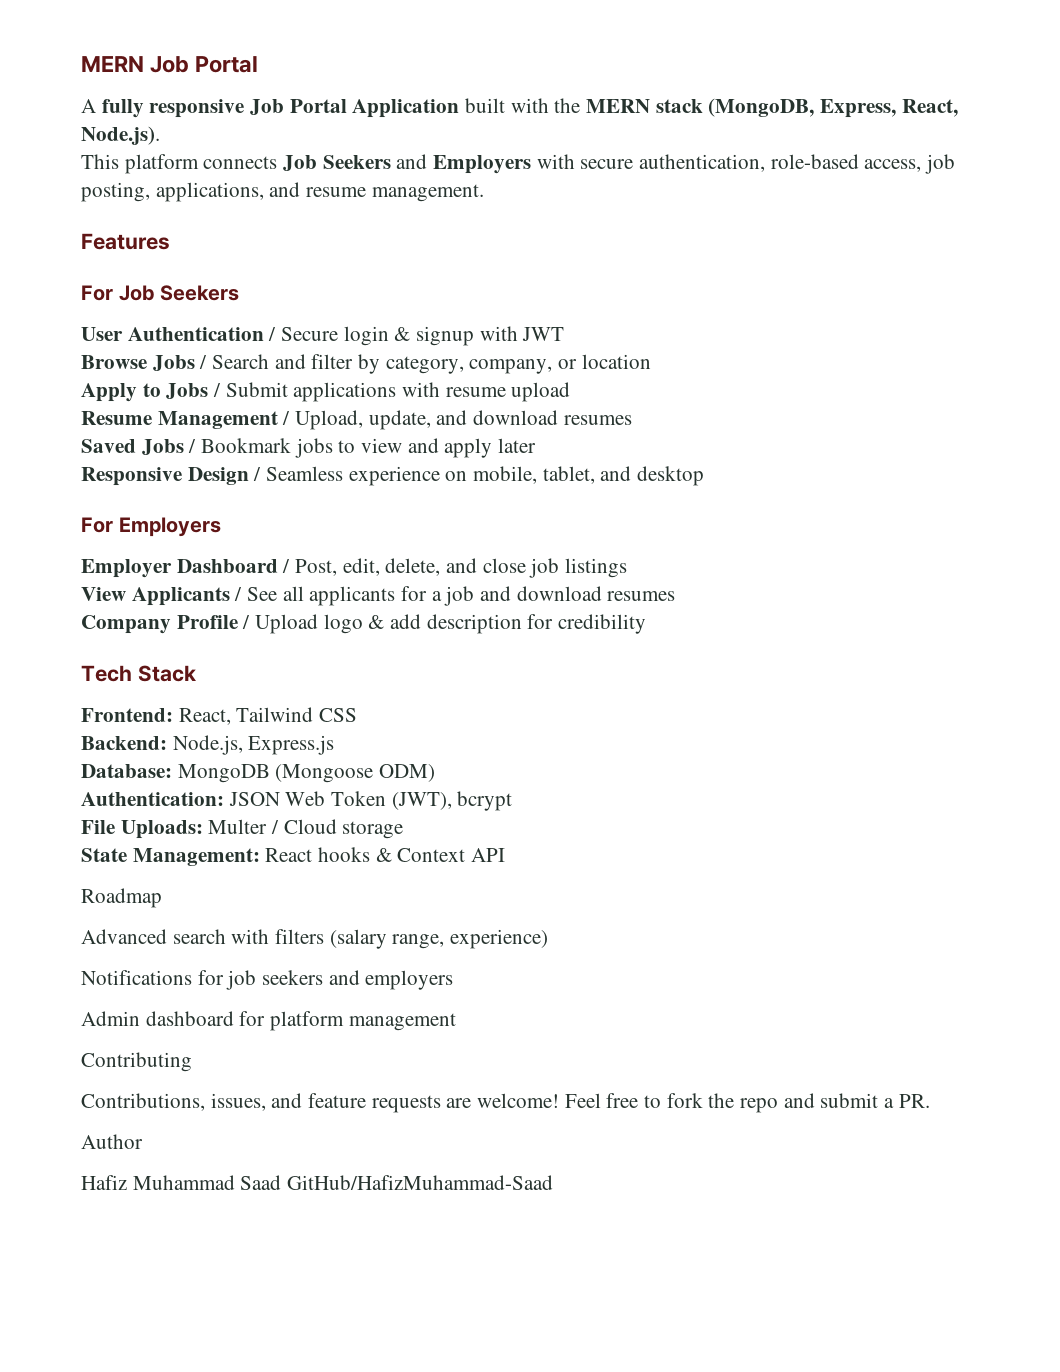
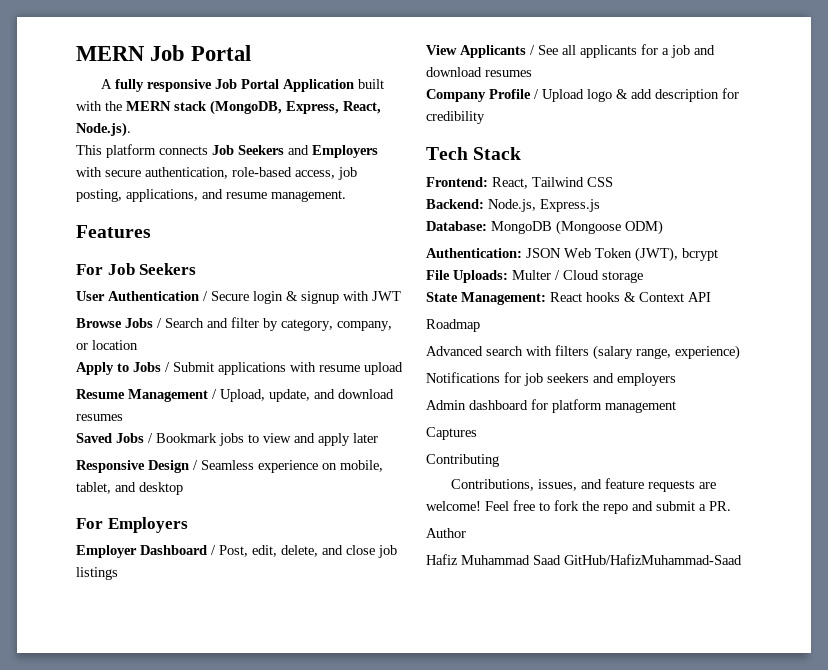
+ Captures

